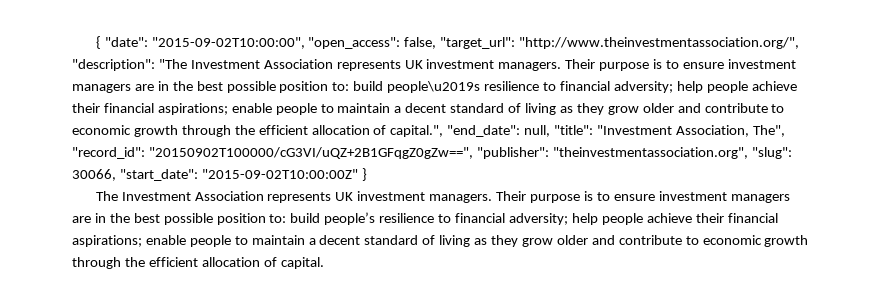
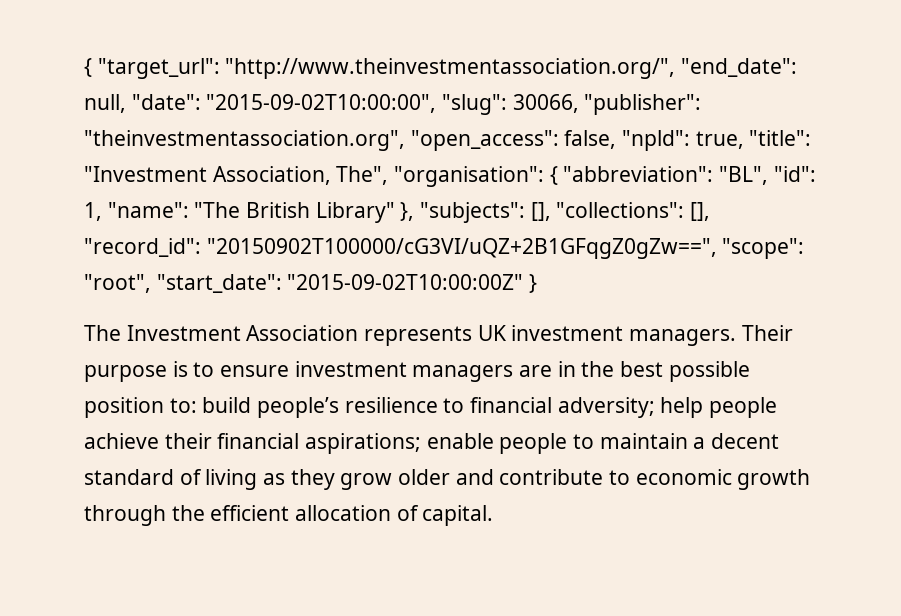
- { "date": "2015-09-02T10:00:00", "open_access": false, "target_url": "http://www.theinvestmentassociation.org/", "description": "The Investment Association represents UK investment managers. Their purpose is to ensure investment managers are in the best possible position to: build people\u2019s resilience to financial adversity; help people achieve their financial aspirations; enable people to maintain a decent standard of living as they grow older and contribute to economic growth through the efficient allocation of capital.", "end_date": null, "title": "Investment Association, The", "record_id": "20150902T100000/cG3VI/uQZ+2B1GFqgZ0gZw==", "publisher": "theinvestmentassociation.org", "slug": 30066, "start_date": "2015-09-02T10:00:00Z" }
+ { "target_url": "http://www.theinvestmentassociation.org/", "end_date": null, "date": "2015-09-02T10:00:00", "slug": 30066, "publisher": "theinvestmentassociation.org", "open_access": false, "npld": true, "title": "Investment Association, The", "organisation": { "abbreviation": "BL", "id": 1, "name": "The British Library" }, "subjects": [], "collections": [], "record_id": "20150902T100000/cG3VI/uQZ+2B1GFqgZ0gZw==", "scope": "root", "start_date": "2015-09-02T10:00:00Z" }

